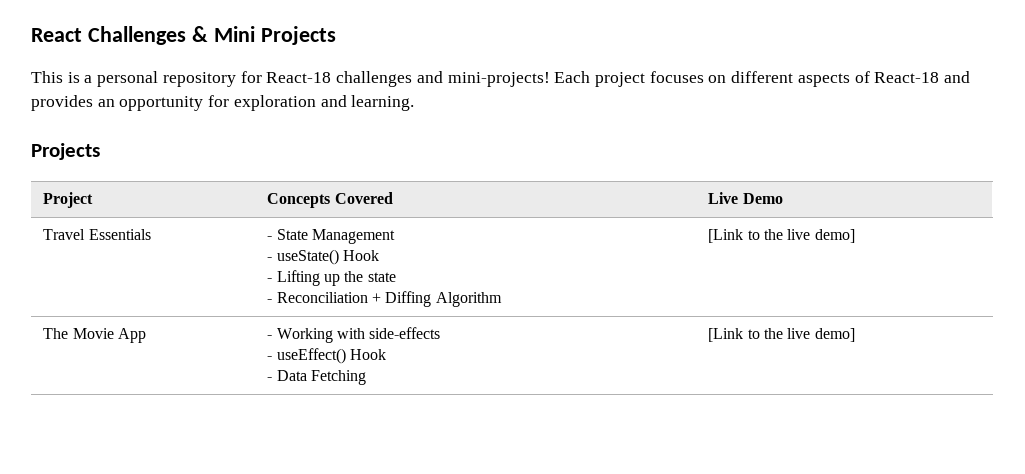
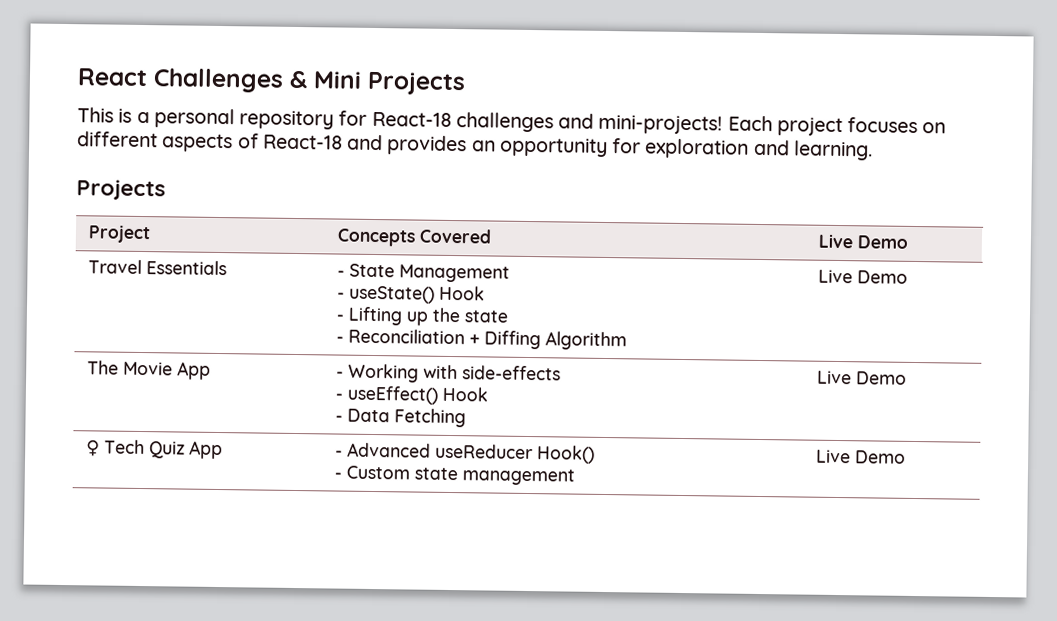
  Travel Essentials | - State Management
  - useState() Hook
  - Lifting up the state
- - Reconciliation + Diffing Algorithm | [Link to the live demo]
+ - Reconciliation + Diffing Algorithm | Live Demo
  The Movie App | - Working with side-effects
  - useEffect() Hook
- - Data Fetching | [Link to the live demo]
+ - Data Fetching | Live Demo
+ ♀ Tech Quiz App | - Advanced useReducer Hook()
+ - Custom state management | Live Demo

